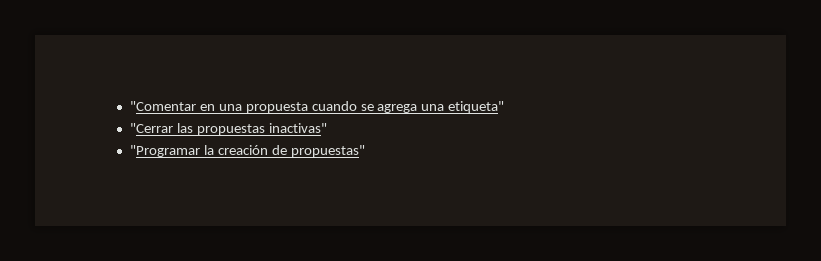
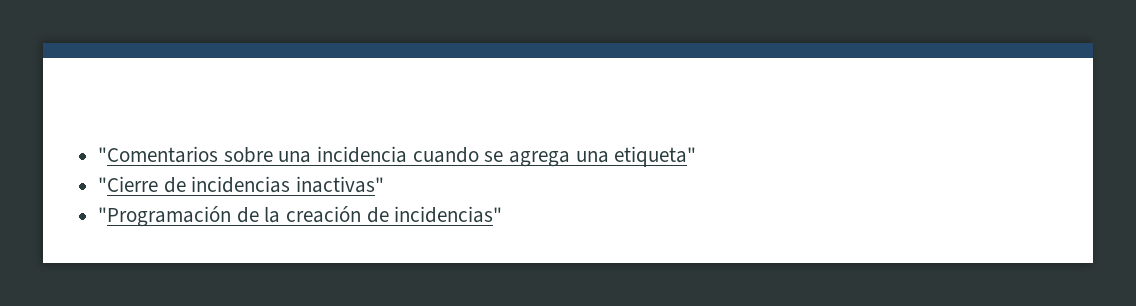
- "Comentar en una propuesta cuando se agrega una etiqueta"
+ "Comentarios sobre una incidencia cuando se agrega una etiqueta"
- "Cerrar las propuestas inactivas"
+ "Cierre de incidencias inactivas"
- "Programar la creación de propuestas"
+ "Programación de la creación de incidencias"

